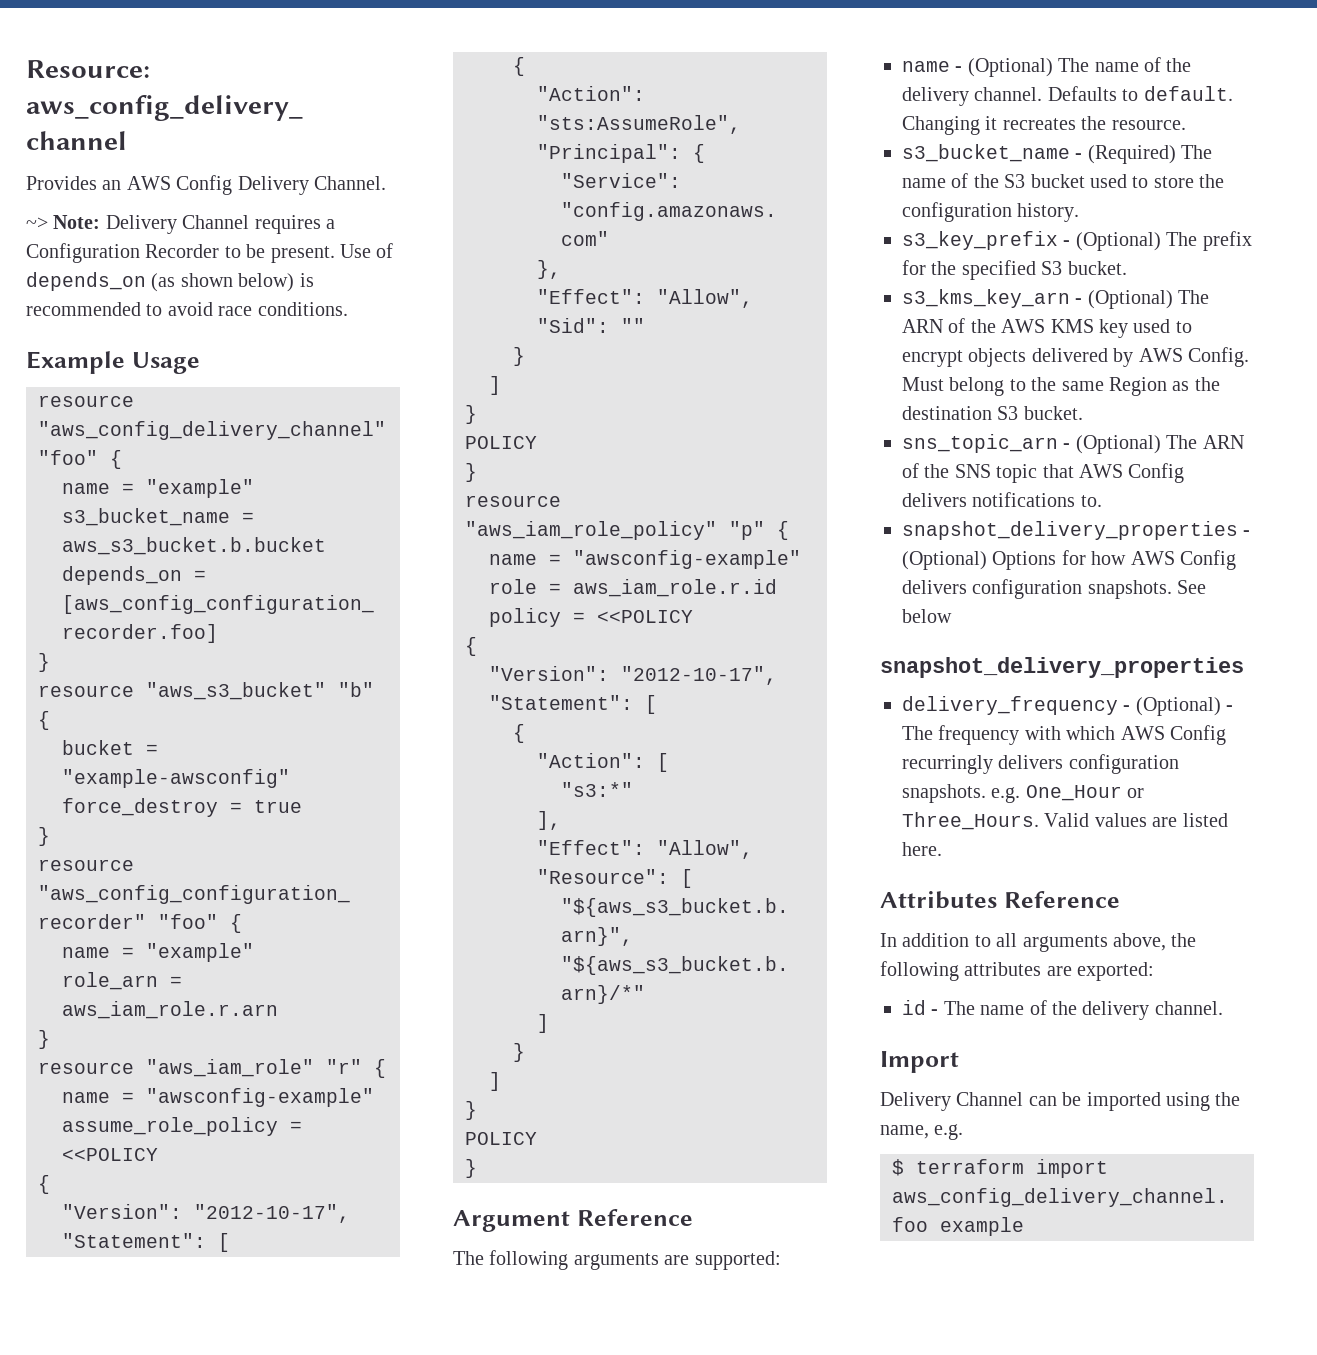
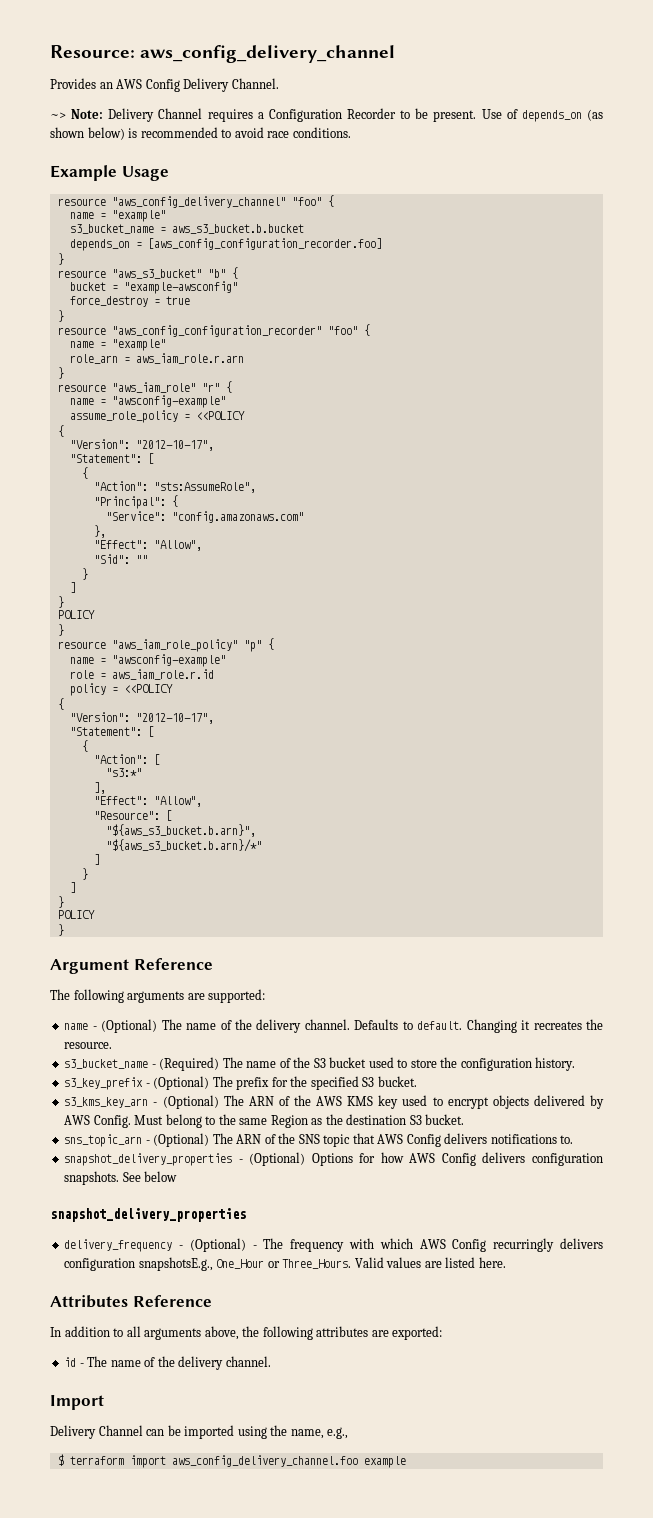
- delivery_frequency - (Optional) - The frequency with which AWS Config recurringly delivers configuration snapshots. e.g. One_Hour or Three_Hours.
+ delivery_frequency - (Optional) - The frequency with which AWS Config recurringly delivers configuration snapshotsE.g., One_Hour or Three_Hours.
- Delivery Channel can be imported using the name, e.g.
+ Delivery Channel can be imported using the name, e.g.,

